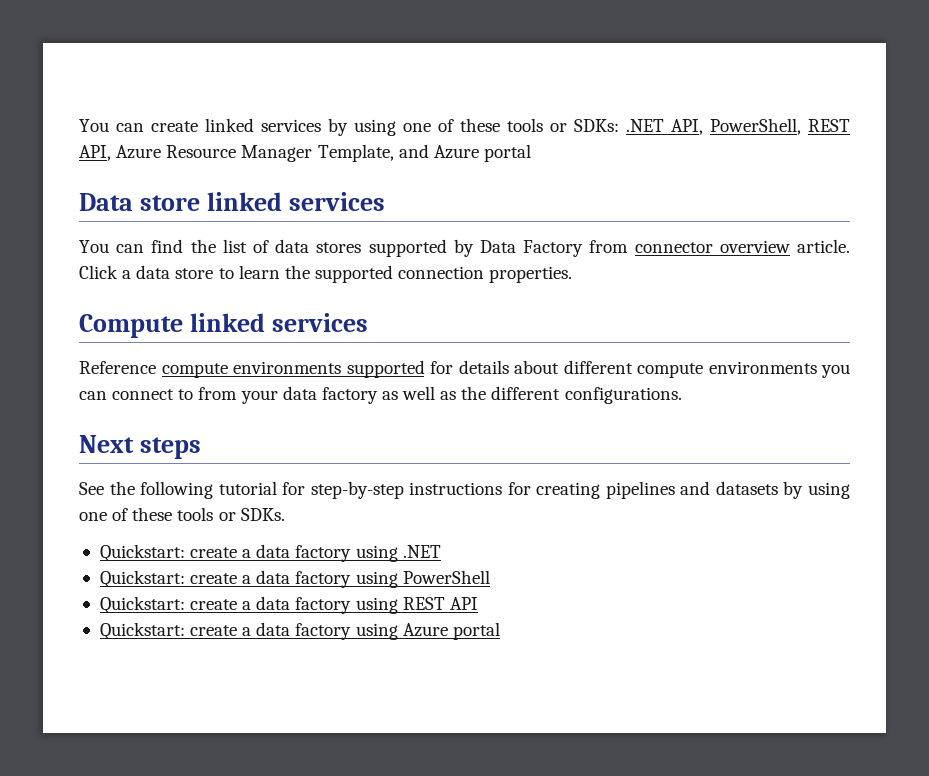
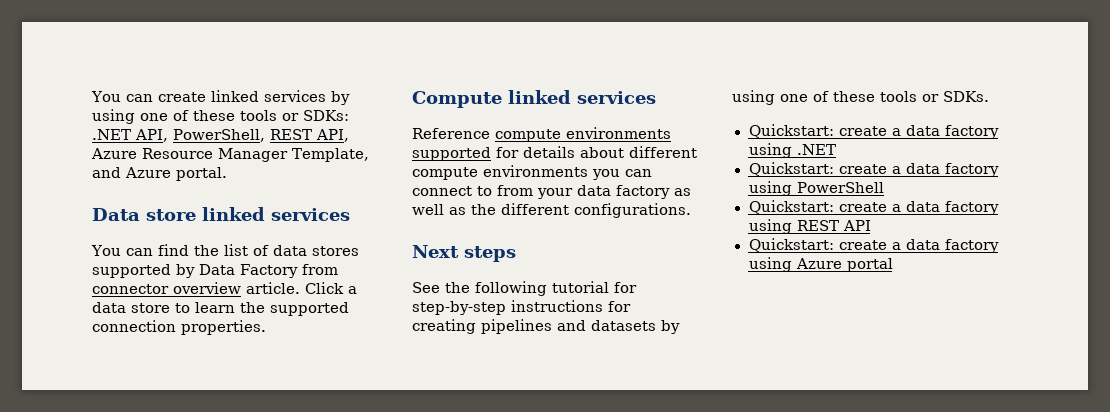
- You can create linked services by using one of these tools or SDKs: .NET API, PowerShell, REST API, Azure Resource Manager Template, and Azure portal
+ You can create linked services by using one of these tools or SDKs: .NET API, PowerShell, REST API, Azure Resource Manager Template, and Azure portal.

